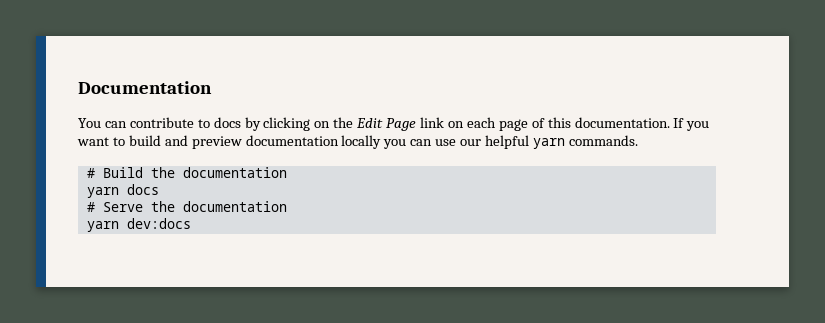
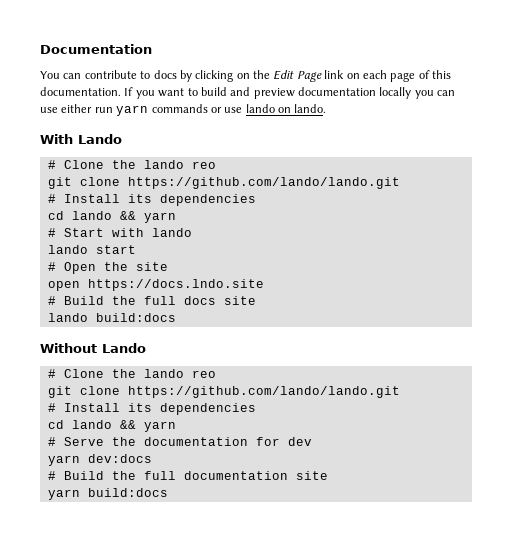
- If you want to build and preview documentation locally you can use our helpful yarn commands.
- # Build the documentation
- yarn docs
+ If you want to build and preview documentation locally you can use either run yarn commands or use lando on lando.
+ With Lando
+ # Clone the lando reo
+ git clone https://github.com/lando/lando.git
+ # Install its dependencies
+ cd lando && yarn
+ # Start with lando
+ lando start
+ # Open the site
+ open https://docs.lndo.site
+ # Build the full docs site
+ lando build:docs
+ Without Lando
+ # Clone the lando reo
+ git clone https://github.com/lando/lando.git
+ # Install its dependencies
+ cd lando && yarn
- # Serve the documentation
+ # Serve the documentation for dev
+ # Build the full documentation site
+ yarn build:docs

